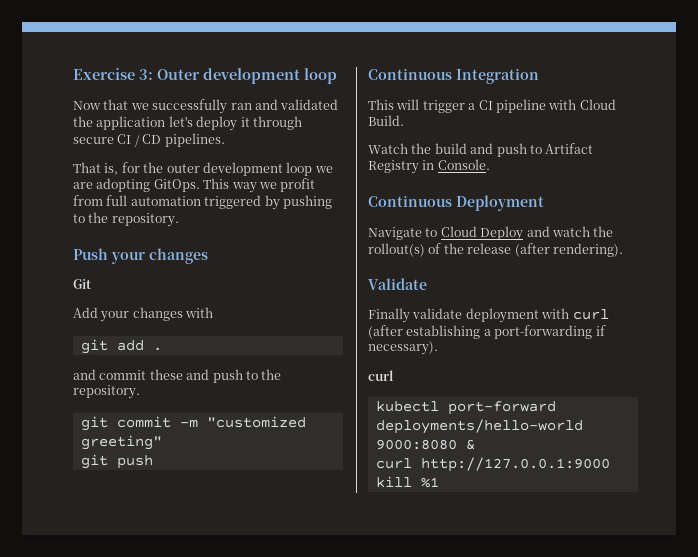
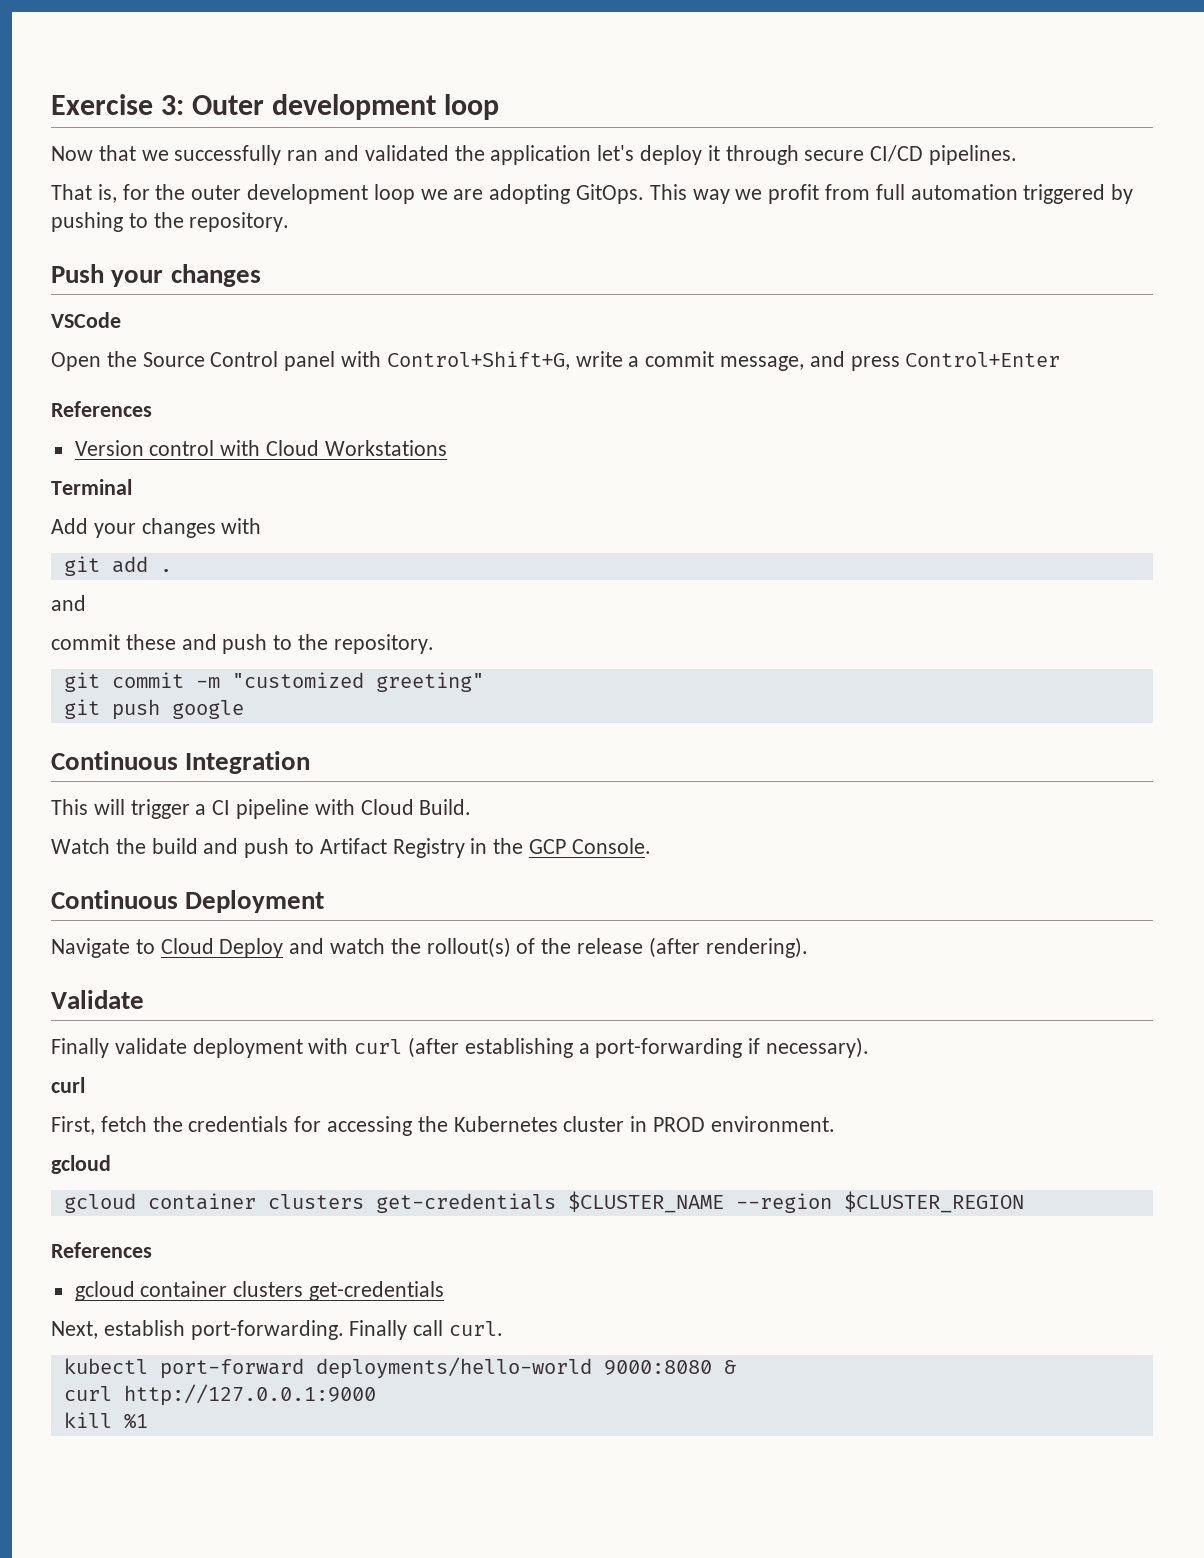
- Now that we successfully ran and validated the application let's deploy it through secure CI / CD pipelines.
+ Now that we successfully ran and validated the application let's deploy it through secure CI/CD pipelines.
- Git
+ VSCode
+ Open the Source Control panel with Control+Shift+G, write a commit message, and press Control+Enter
+ References
+ Version control with Cloud Workstations
+ Terminal
  git add .
- and commit these and push to the repository.
+ and
+ commit these and push to the repository.
- git push
+ git push google
- Watch the build and push to Artifact Registry in Console.
+ Watch the build and push to Artifact Registry in the GCP Console.
+ First, fetch the credentials for accessing the Kubernetes cluster in PROD environment.
+ gcloud
+ gcloud container clusters get-credentials $CLUSTER_NAME --region $CLUSTER_REGION
+ References
+ gcloud container clusters get-credentials
+ Next, establish port-forwarding. Finally call curl.

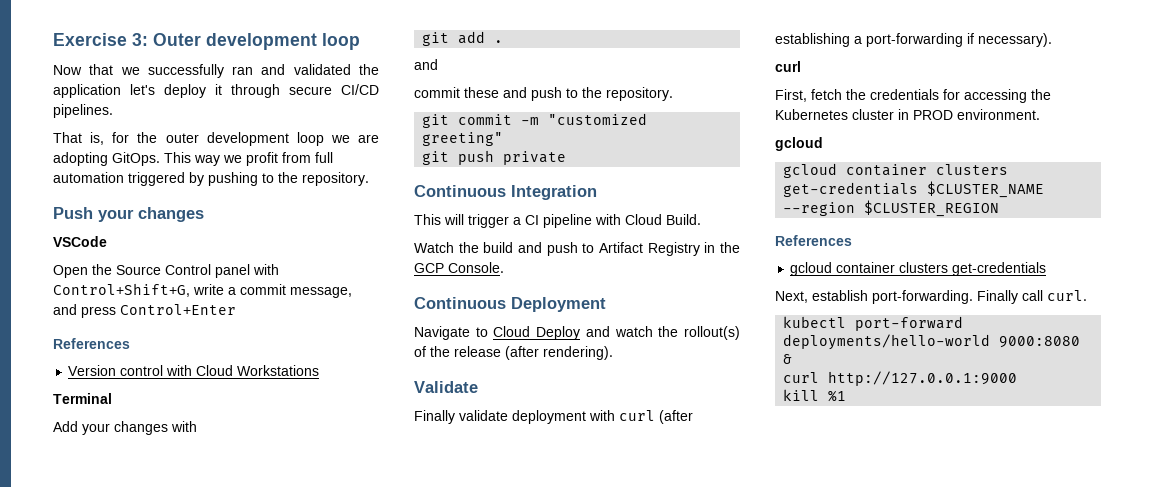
- git push google
+ git push private

